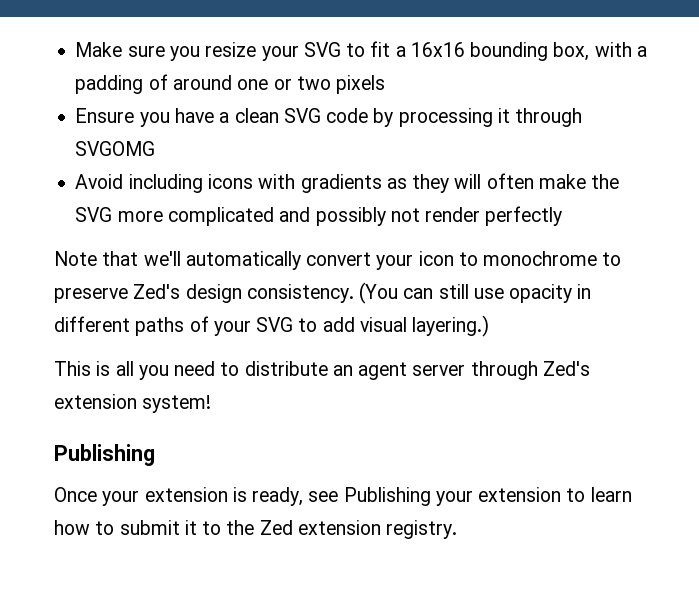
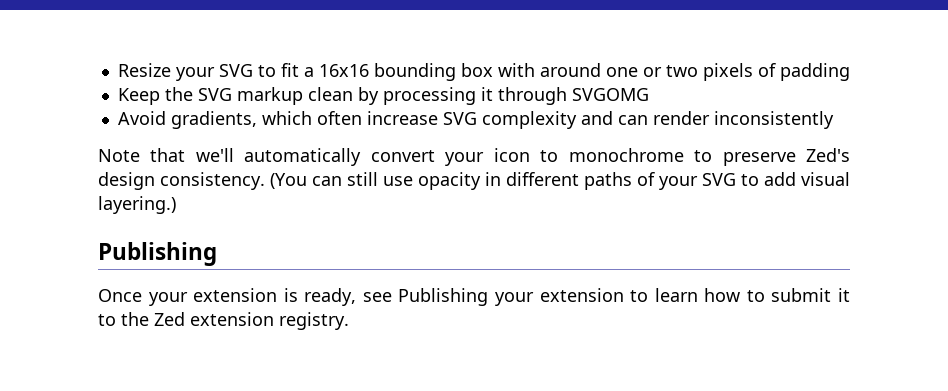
- Make sure you resize your SVG to fit a 16x16 bounding box, with a padding of around one or two pixels
- Ensure you have a clean SVG code by processing it through SVGOMG
+ Resize your SVG to fit a 16x16 bounding box with around one or two pixels of padding
+ Keep the SVG markup clean by processing it through SVGOMG
- Avoid including icons with gradients as they will often make the SVG more complicated and possibly not render perfectly
+ Avoid gradients, which often increase SVG complexity and can render inconsistently
- This is all you need to distribute an agent server through Zed's extension system!

